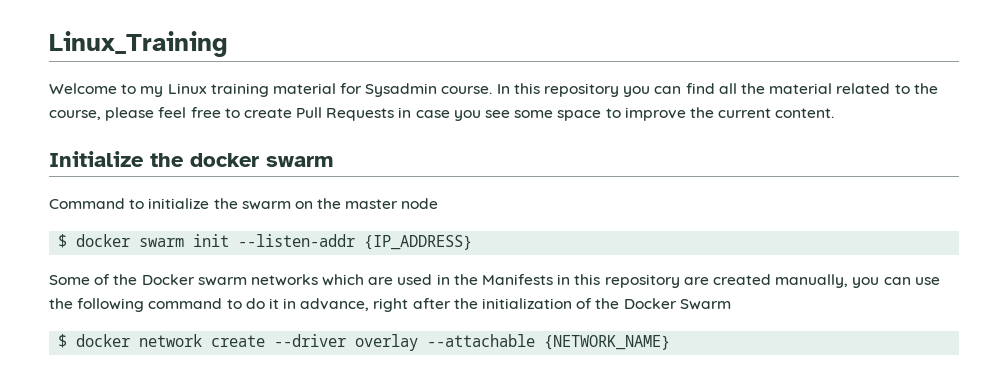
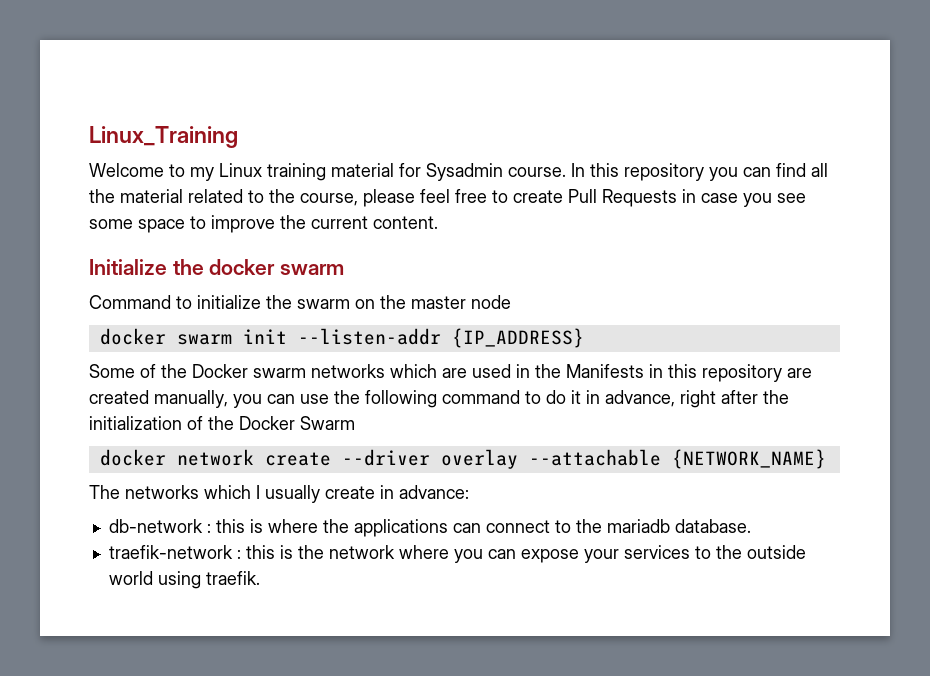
- $ docker swarm init --listen-addr {IP_ADDRESS}
+ docker swarm init --listen-addr {IP_ADDRESS}
- $ docker network create --driver overlay --attachable {NETWORK_NAME}
+ docker network create --driver overlay --attachable {NETWORK_NAME}
+ The networks which I usually create in advance:
+ db-network : this is where the applications can connect to the mariadb database.
+ traefik-network : this is the network where you can expose your services to the outside world using traefik.

